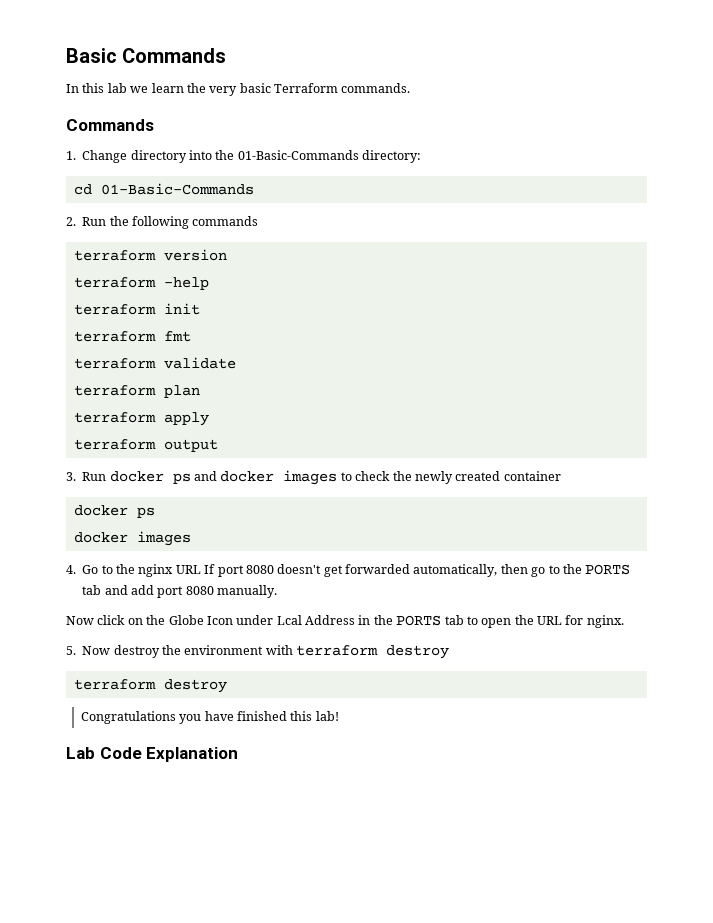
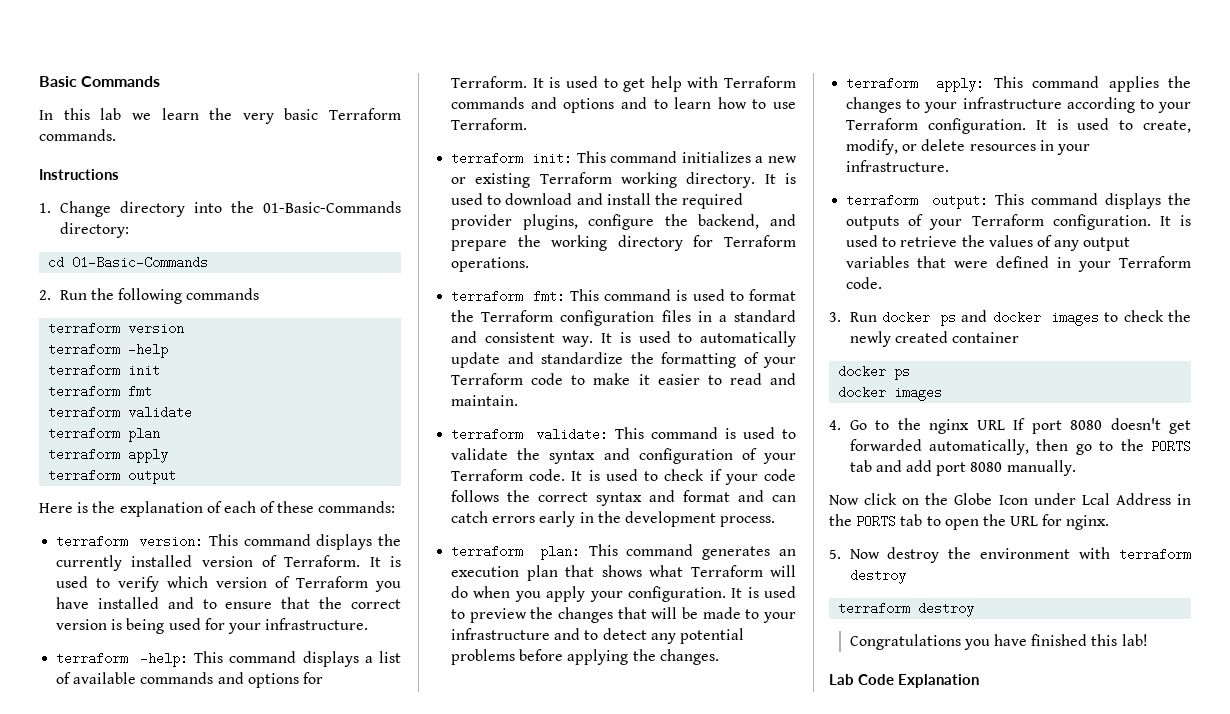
  In this lab we learn the very basic Terraform commands.
- Commands
+ Instructions
+ Here is the explanation of each of these commands:
+ terraform version: This command displays the currently installed version of Terraform. It is used to verify which version of Terraform you have installed and to ensure that the correct version is being used for your infrastructure.
+ terraform -help: This command displays a list of available commands and options for Terraform. It is used to get help with Terraform commands and options and to learn how to use Terraform.
+ terraform init: This command initializes a new or existing Terraform working directory. It is used to download and install the required provider plugins, configure the backend, and prepare the working directory for Terraform operations.
+ terraform fmt: This command is used to format the Terraform configuration files in a standard and consistent way. It is used to automatically update and standardize the formatting of your Terraform code to make it easier to read and maintain.
+ terraform validate: This command is used to validate the syntax and configuration of your Terraform code. It is used to check if your code follows the correct syntax and format and can catch errors early in the development process.
+ terraform plan: This command generates an execution plan that shows what Terraform will do when you apply your configuration. It is used to preview the changes that will be made to your infrastructure and to detect any potential problems before applying the changes.
+ terraform apply: This command applies the changes to your infrastructure according to your Terraform configuration. It is used to create, modify, or delete resources in your infrastructure.
+ terraform output: This command displays the outputs of your Terraform configuration. It is used to retrieve the values of any output variables that were defined in your Terraform code.

